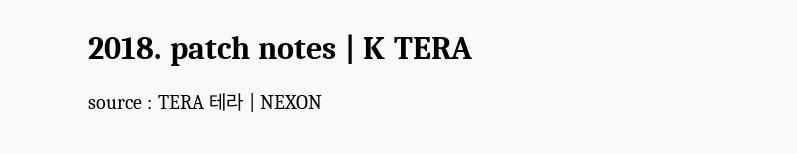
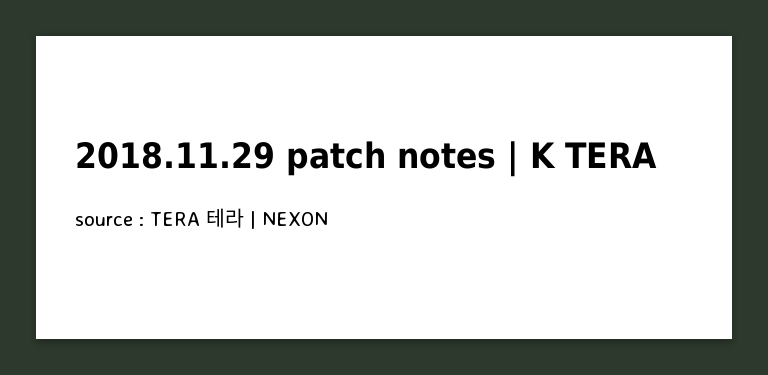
- 2018. patch notes | K TERA
+ 2018.11.29 patch notes | K TERA

